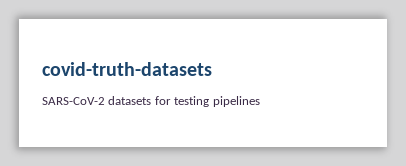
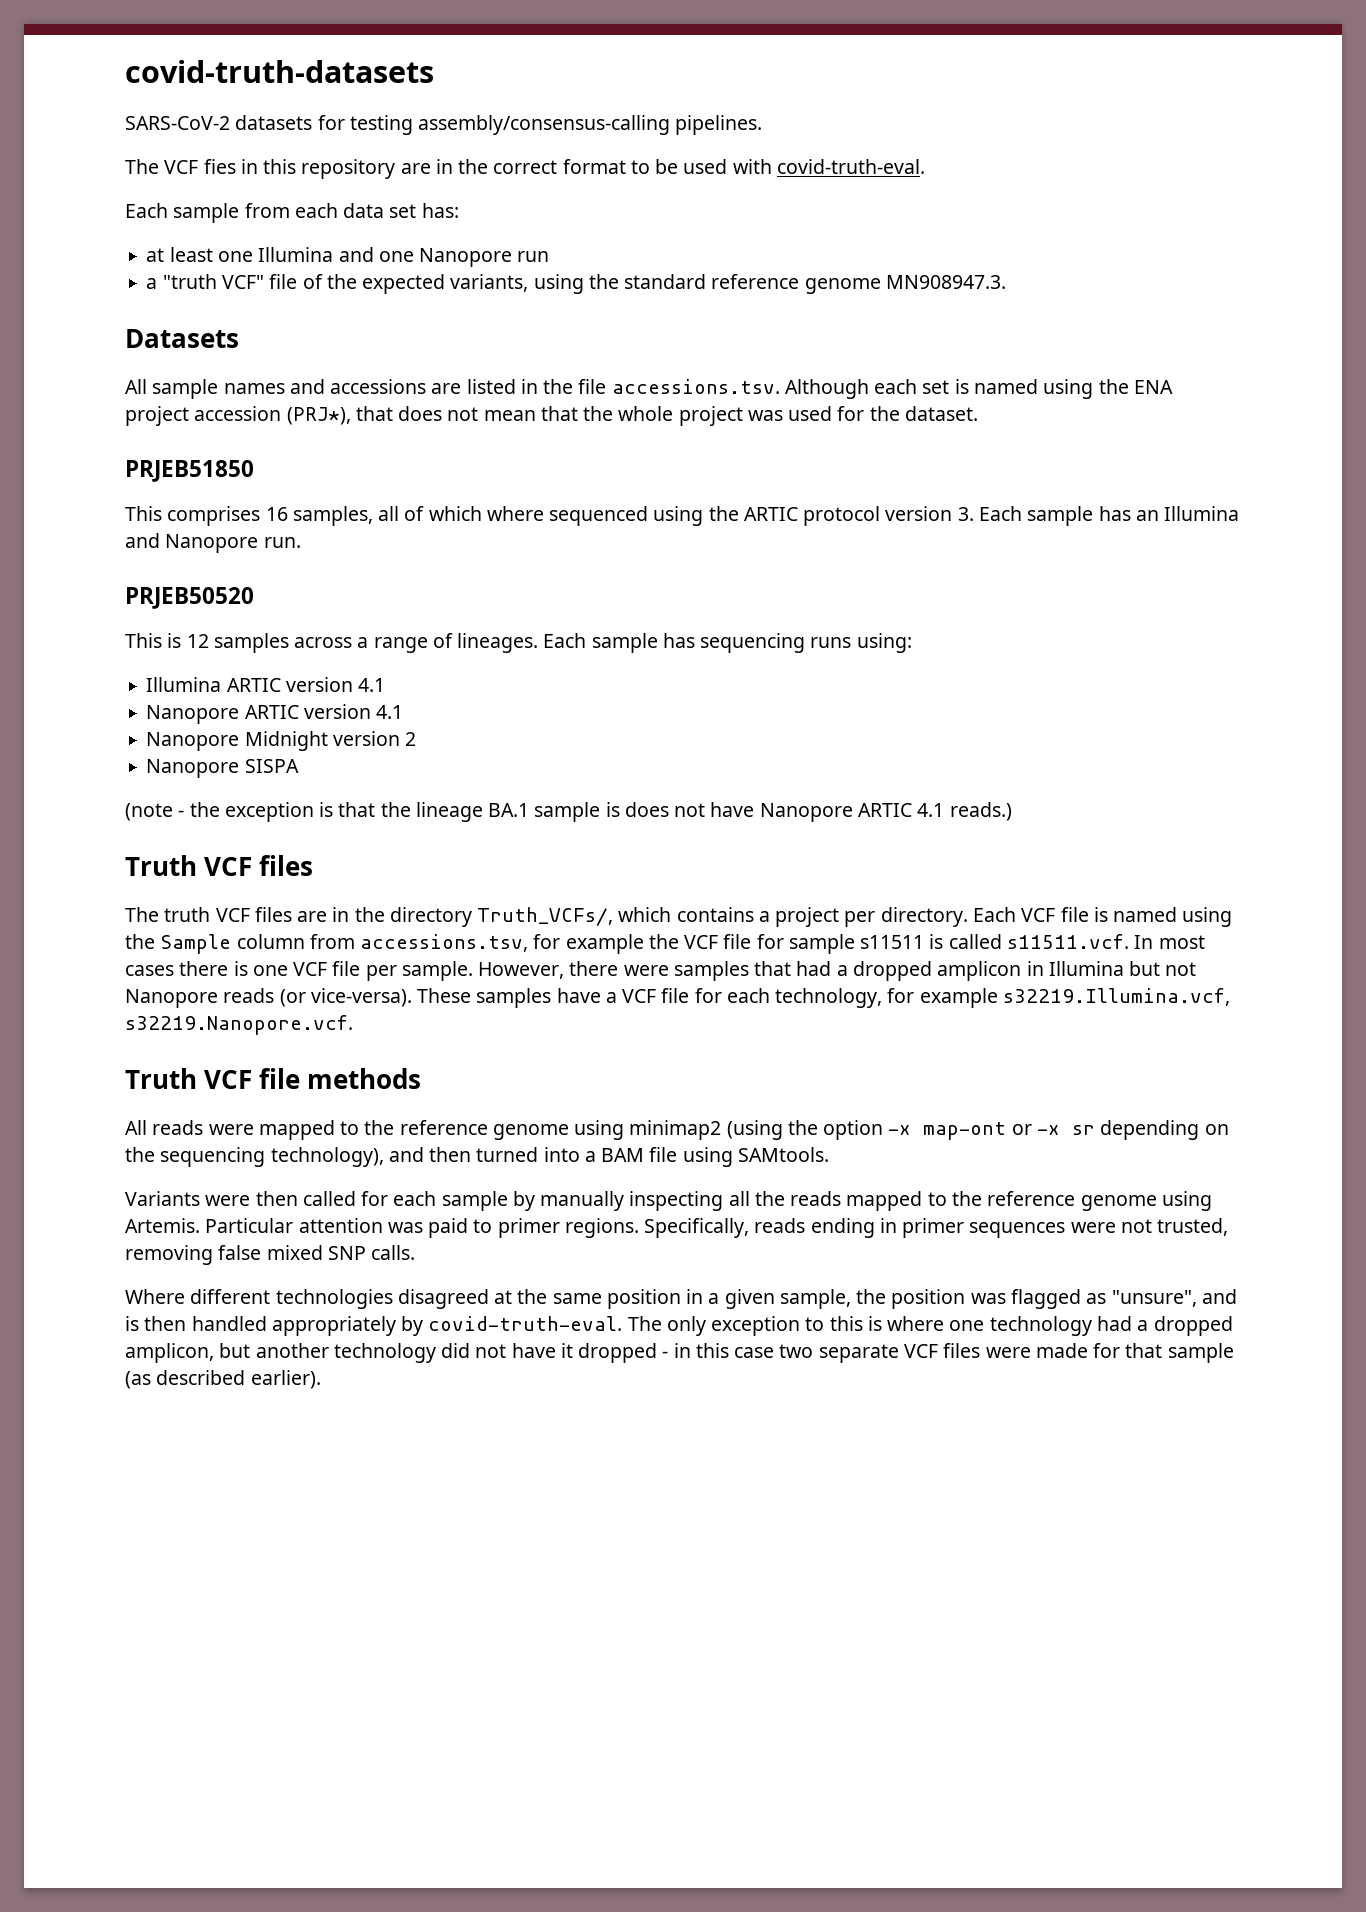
- SARS-CoV-2 datasets for testing pipelines
+ SARS-CoV-2 datasets for testing assembly/consensus-calling pipelines.
+ The VCF fies in this repository are in the correct format to be used with covid-truth-eval.
+ Each sample from each data set has:
+ at least one Illumina and one Nanopore run
+ a "truth VCF" file of the expected variants, using the standard reference genome MN908947.3.
+ Datasets
+ All sample names and accessions are listed in the file accessions.tsv. Although each set is named using the ENA project accession (PRJ*), that does not mean that the whole project was used for the dataset.
+ PRJEB51850
+ This comprises 16 samples, all of which where sequenced using the ARTIC protocol version 3. Each sample has an Illumina and Nanopore run.
+ PRJEB50520
+ This is 12 samples across a range of lineages. Each sample has sequencing runs using:
+ Illumina ARTIC version 4.1
+ Nanopore ARTIC version 4.1
+ Nanopore Midnight version 2
+ Nanopore SISPA
+ (note - the exception is that the lineage BA.1 sample is does not have Nanopore ARTIC 4.1 reads.)
+ Truth VCF files
+ The truth VCF files are in the directory Truth_VCFs/, which contains a project per directory. Each VCF file is named using the Sample column from accessions.tsv, for example the VCF file for sample s11511 is called s11511.vcf. In most cases there is one VCF file per sample. However, there were samples that had a dropped amplicon in Illumina but not Nanopore reads (or vice-versa). These samples have a VCF file for each technology, for example s32219.Illumina.vcf, s32219.Nanopore.vcf.
+ Truth VCF file methods
+ All reads were mapped to the reference genome using minimap2 (using the option -x map-ont or -x sr depending on the sequencing technology), and then turned into a BAM file using SAMtools.
+ Variants were then called for each sample by manually inspecting all the reads mapped to the reference genome using Artemis. Particular attention was paid to primer regions. Specifically, reads ending in primer sequences were not trusted, removing false mixed SNP calls.
+ Where different technologies disagreed at the same position in a given sample, the position was flagged as "unsure", and is then handled appropriately by covid-truth-eval. The only exception to this is where one technology had a dropped amplicon, but another technology did not have it dropped - in this case two separate VCF files were made for that sample (as described earlier).

